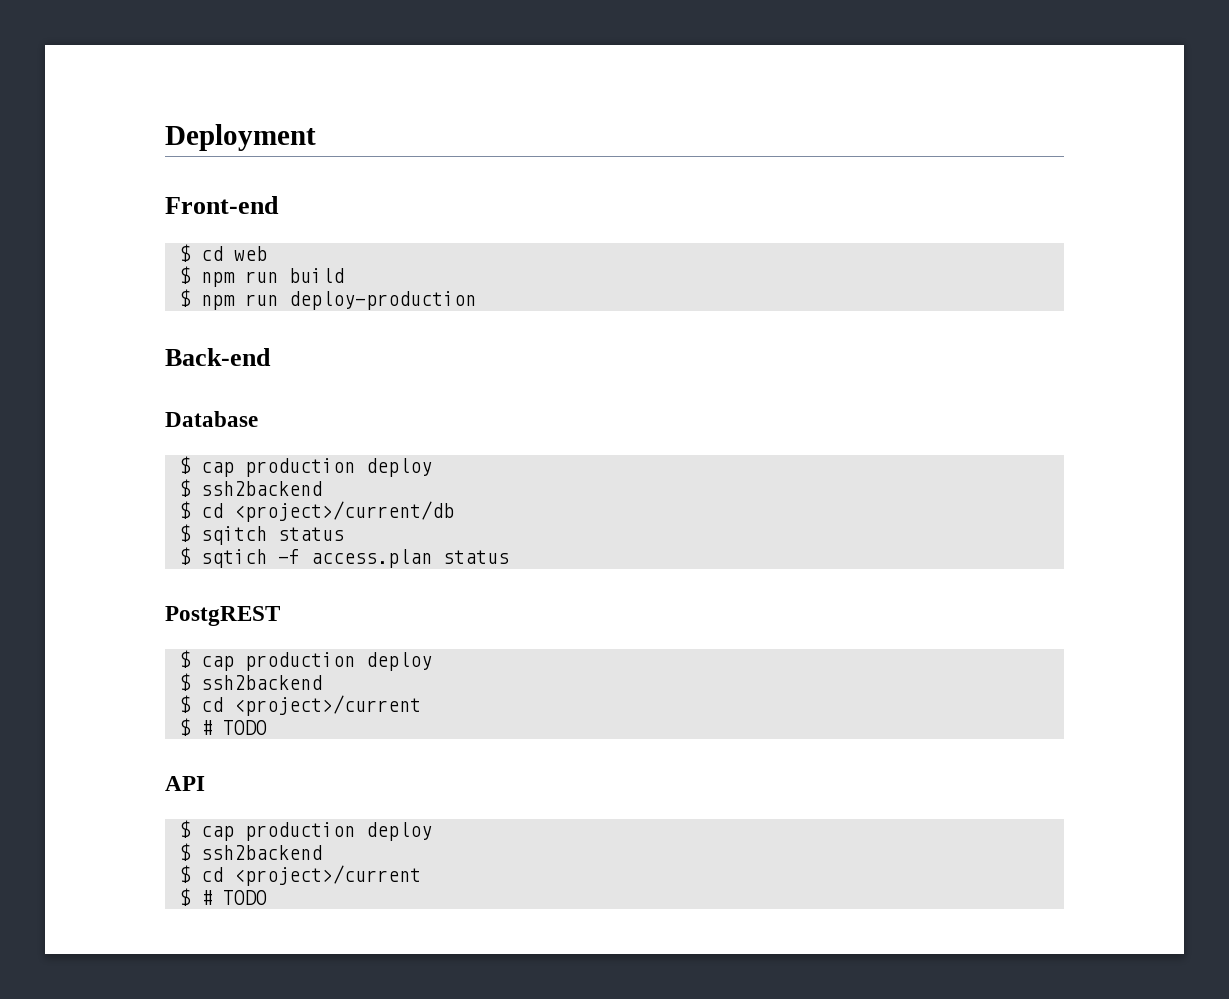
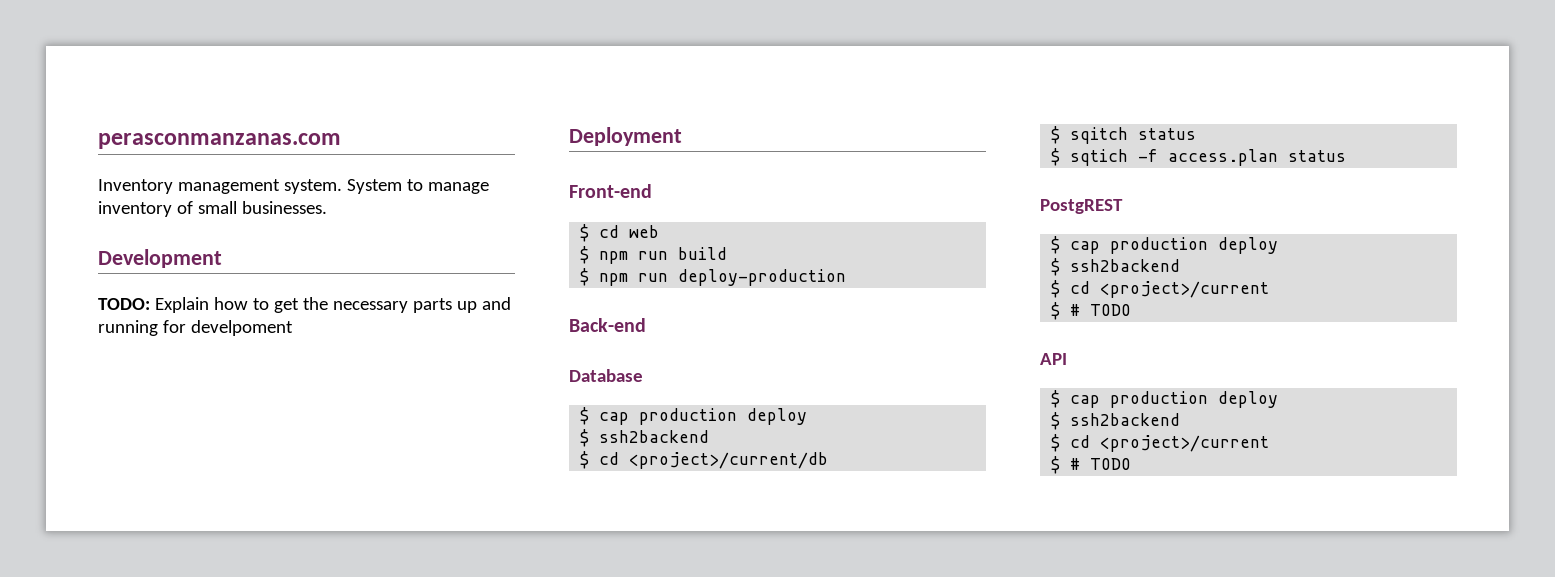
+ perasconmanzanas.com
+ Inventory management system. System to manage inventory of small businesses.
+ Development
+ TODO: Explain how to get the necessary parts up and running for develpoment

